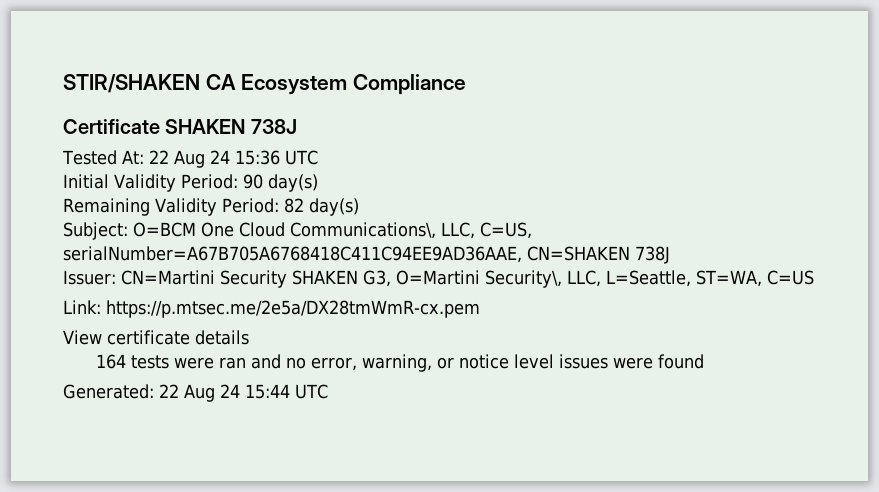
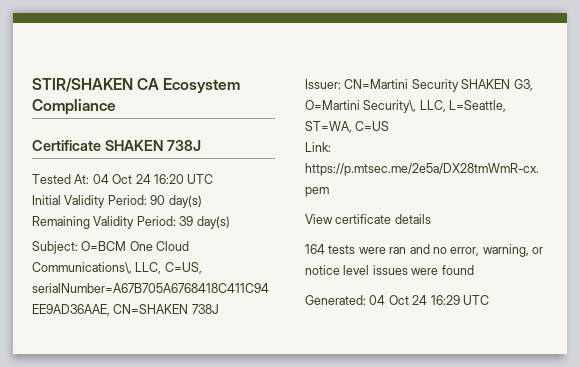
- Tested At: 22 Aug 24 15:36 UTC
+ Tested At: 04 Oct 24 16:20 UTC
- Remaining Validity Period: 82 day(s)
+ Remaining Validity Period: 39 day(s)
- Generated: 22 Aug 24 15:44 UTC
+ Generated: 04 Oct 24 16:29 UTC

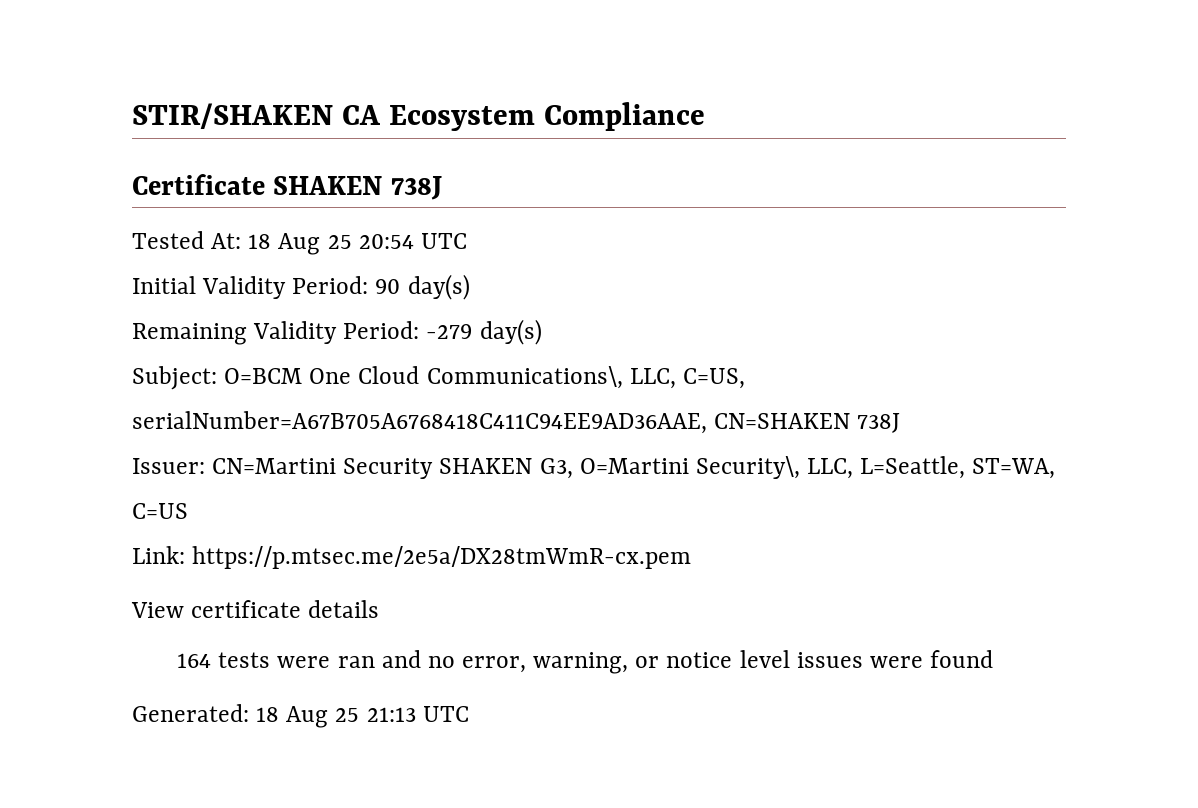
- Tested At: 04 Oct 24 16:20 UTC
+ Tested At: 18 Aug 25 20:54 UTC
- Remaining Validity Period: 39 day(s)
+ Remaining Validity Period: -279 day(s)
- Generated: 04 Oct 24 16:29 UTC
+ Generated: 18 Aug 25 21:13 UTC

